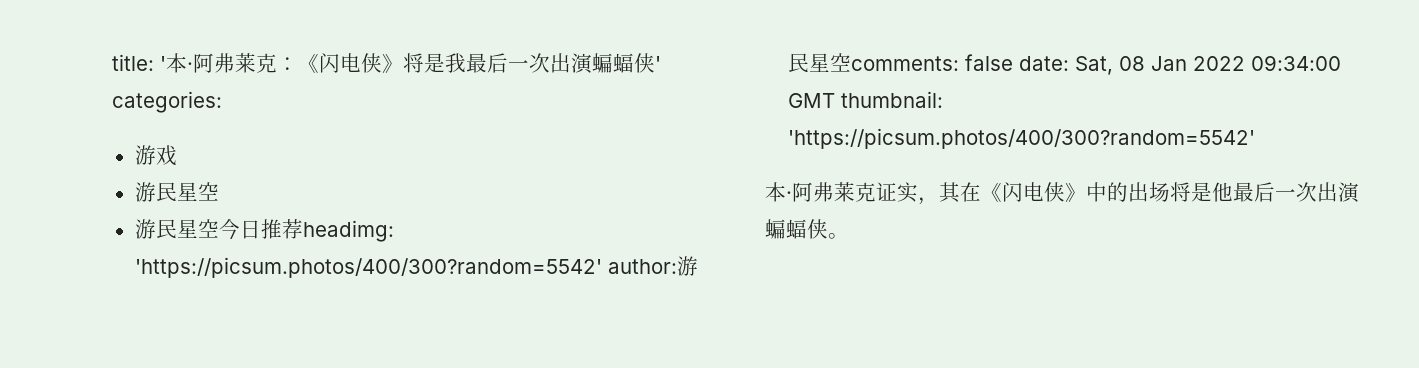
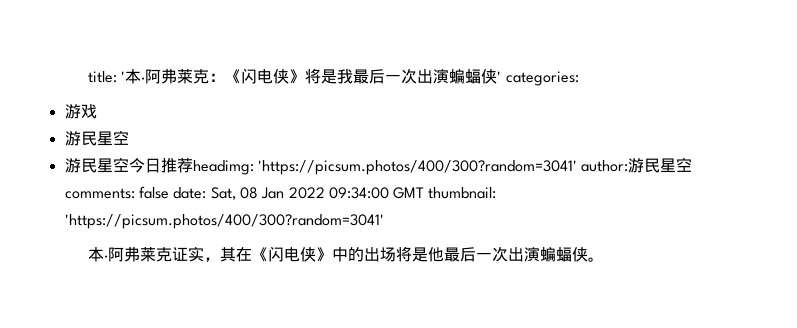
- 游民星空今日推荐headimg: 'https://picsum.photos/400/300?random=5542' author:游民星空comments: false date: Sat, 08 Jan 2022 09:34:00 GMT thumbnail: 'https://picsum.photos/400/300?random=5542'
+ 游民星空今日推荐headimg: 'https://picsum.photos/400/300?random=3041' author:游民星空comments: false date: Sat, 08 Jan 2022 09:34:00 GMT thumbnail: 'https://picsum.photos/400/300?random=3041'

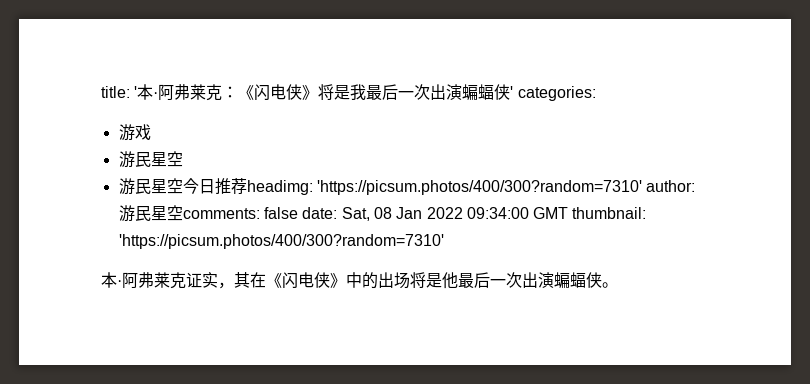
- 游民星空今日推荐headimg: 'https://picsum.photos/400/300?random=3041' author:游民星空comments: false date: Sat, 08 Jan 2022 09:34:00 GMT thumbnail: 'https://picsum.photos/400/300?random=3041'
+ 游民星空今日推荐headimg: 'https://picsum.photos/400/300?random=7310' author:游民星空comments: false date: Sat, 08 Jan 2022 09:34:00 GMT thumbnail: 'https://picsum.photos/400/300?random=7310'

